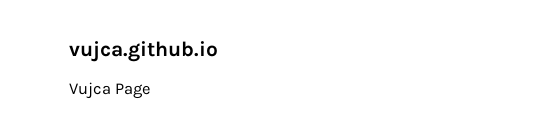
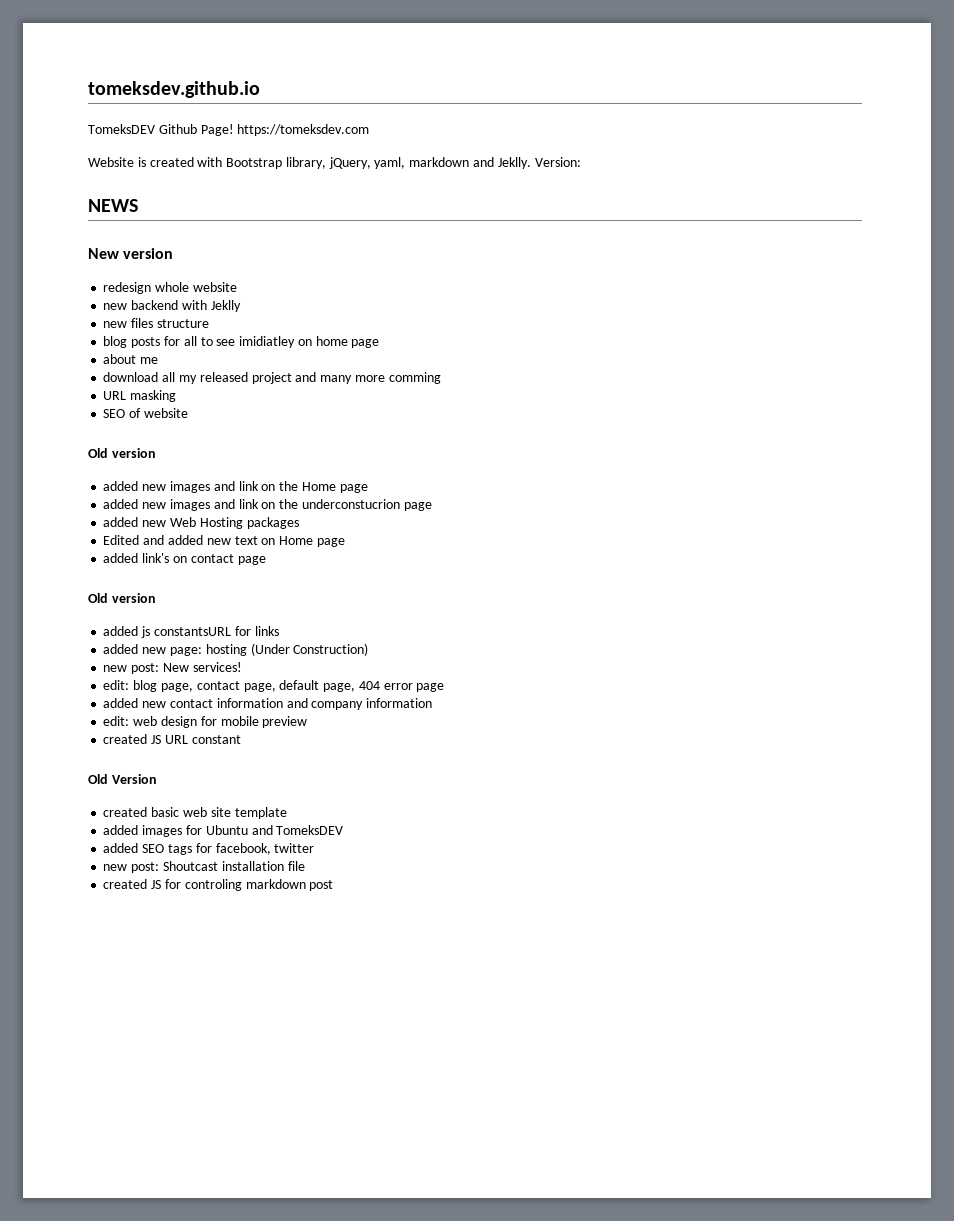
- vujca.github.io
- Vujca Page
+ tomeksdev.github.io
+ TomeksDEV Github Page! https://tomeksdev.com
+ Website is created with Bootstrap library, jQuery, yaml, markdown and Jeklly. Version:
+ NEWS
+ New version
+ redesign whole website
+ new backend with Jeklly
+ new files structure
+ blog posts for all to see imidiatley on home page
+ about me
+ download all my released project and many more comming
+ URL masking
+ SEO of website
+ Old version
+ added new images and link on the Home page
+ added new images and link on the underconstucrion page
+ added new Web Hosting packages
+ Edited and added new text on Home page
+ added link's on contact page
+ Old version
+ added js constantsURL for links
+ added new page: hosting (Under Construction)
+ new post: New services!
+ edit: blog page, contact page, default page, 404 error page
+ added new contact information and company information
+ edit: web design for mobile preview
+ created JS URL constant
+ Old Version
+ created basic web site template
+ added images for Ubuntu and TomeksDEV
+ added SEO tags for facebook, twitter
+ new post: Shoutcast installation file
+ created JS for controling markdown post

